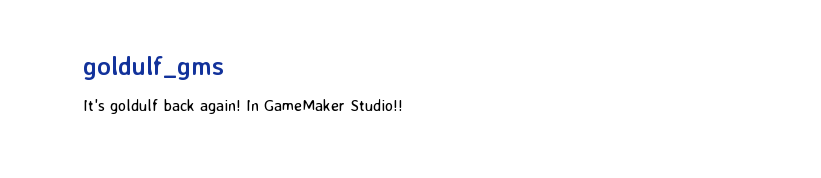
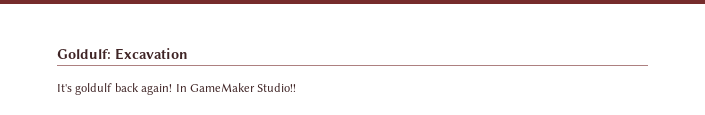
- goldulf_gms
+ Goldulf: Excavation

